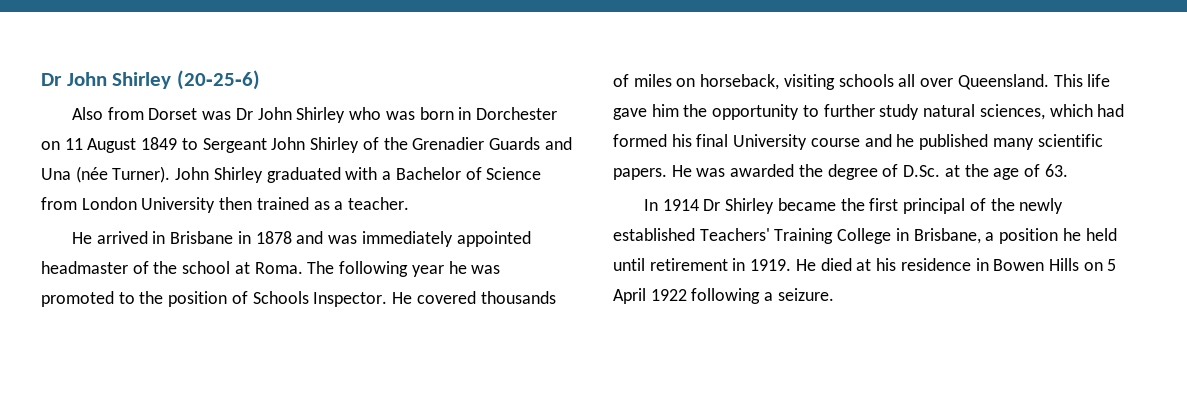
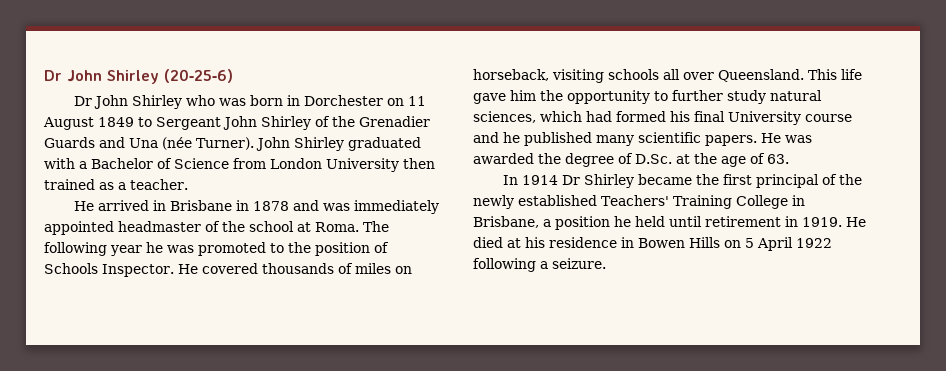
- Also from Dorset was Dr John Shirley who was born in Dorchester on 11 August 1849 to Sergeant John Shirley of the Grenadier Guards and Una (née Turner).
+ Dr John Shirley who was born in Dorchester on 11 August 1849 to Sergeant John Shirley of the Grenadier Guards and Una (née Turner).

